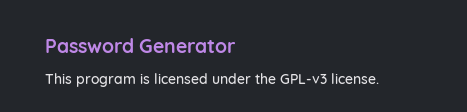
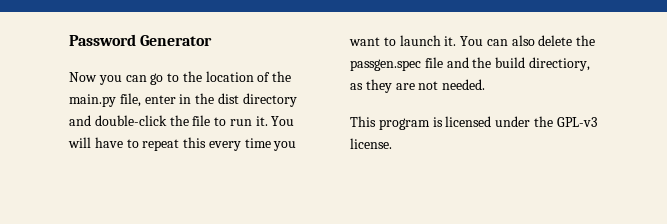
+ Now you can go to the location of the main.py file, enter in the dist directory and double-click the file to run it. You will have to repeat this every time you want to launch it. You can also delete the passgen.spec file and the build directiory, as they are not needed.

